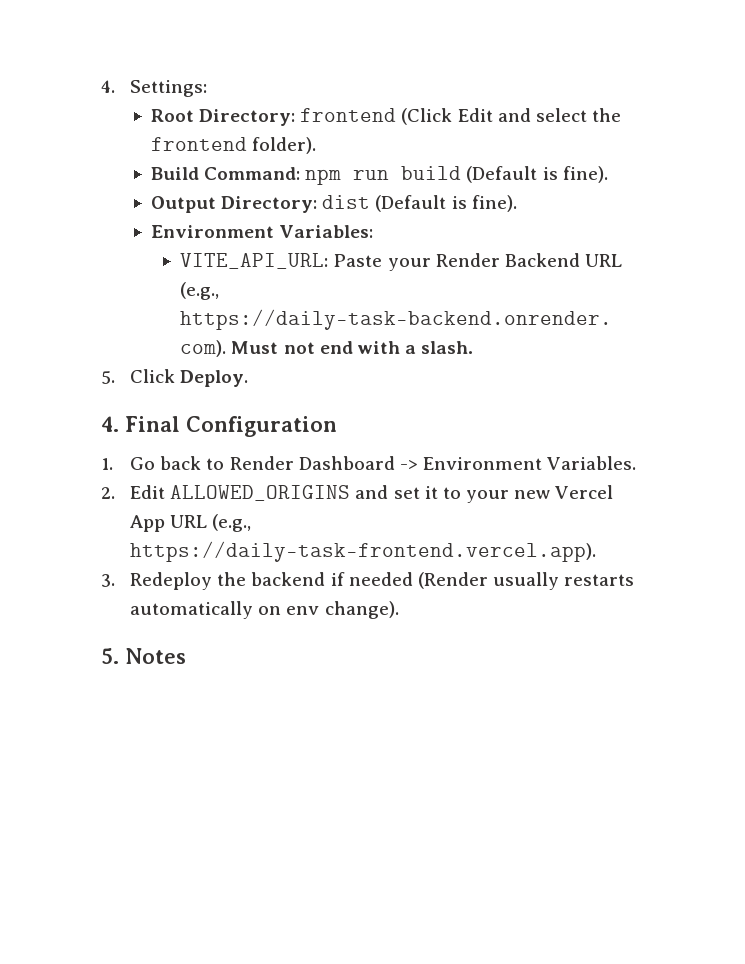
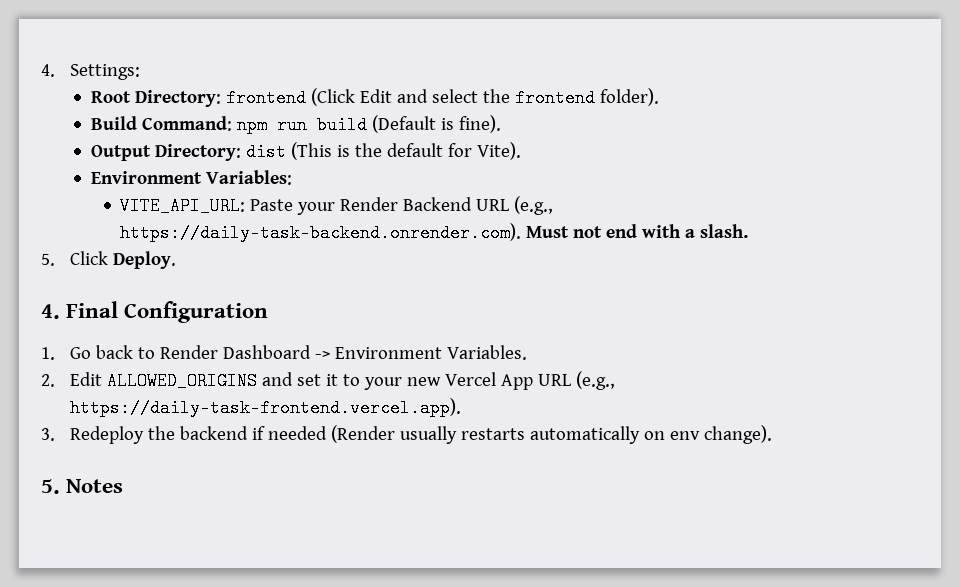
- Output Directory: dist (Default is fine).
+ Output Directory: dist (This is the default for Vite).

